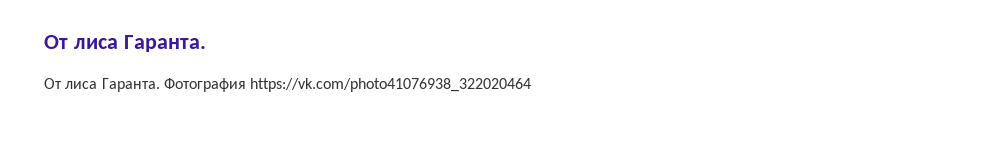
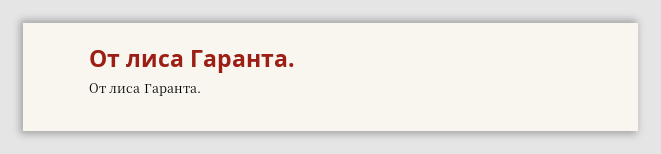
- Фотография https://vk.com/photo41076938_322020464

